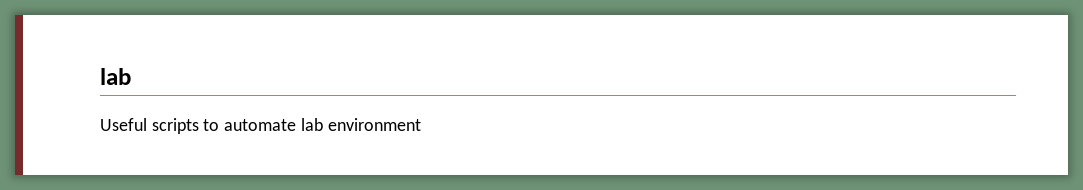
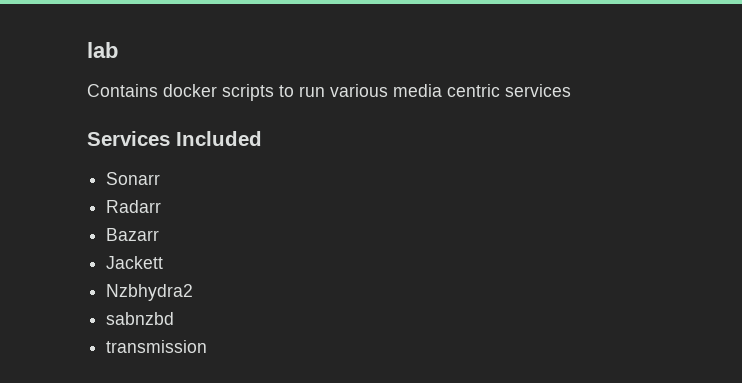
- Useful scripts to automate lab environment
+ Contains docker scripts to run various media centric services
+ Services Included
+ Sonarr
+ Radarr
+ Bazarr
+ Jackett
+ Nzbhydra2
+ sabnzbd
+ transmission

